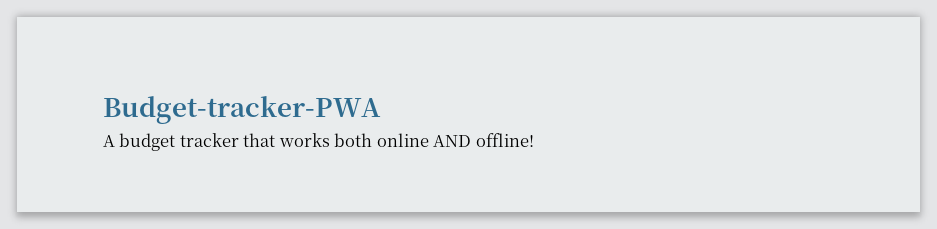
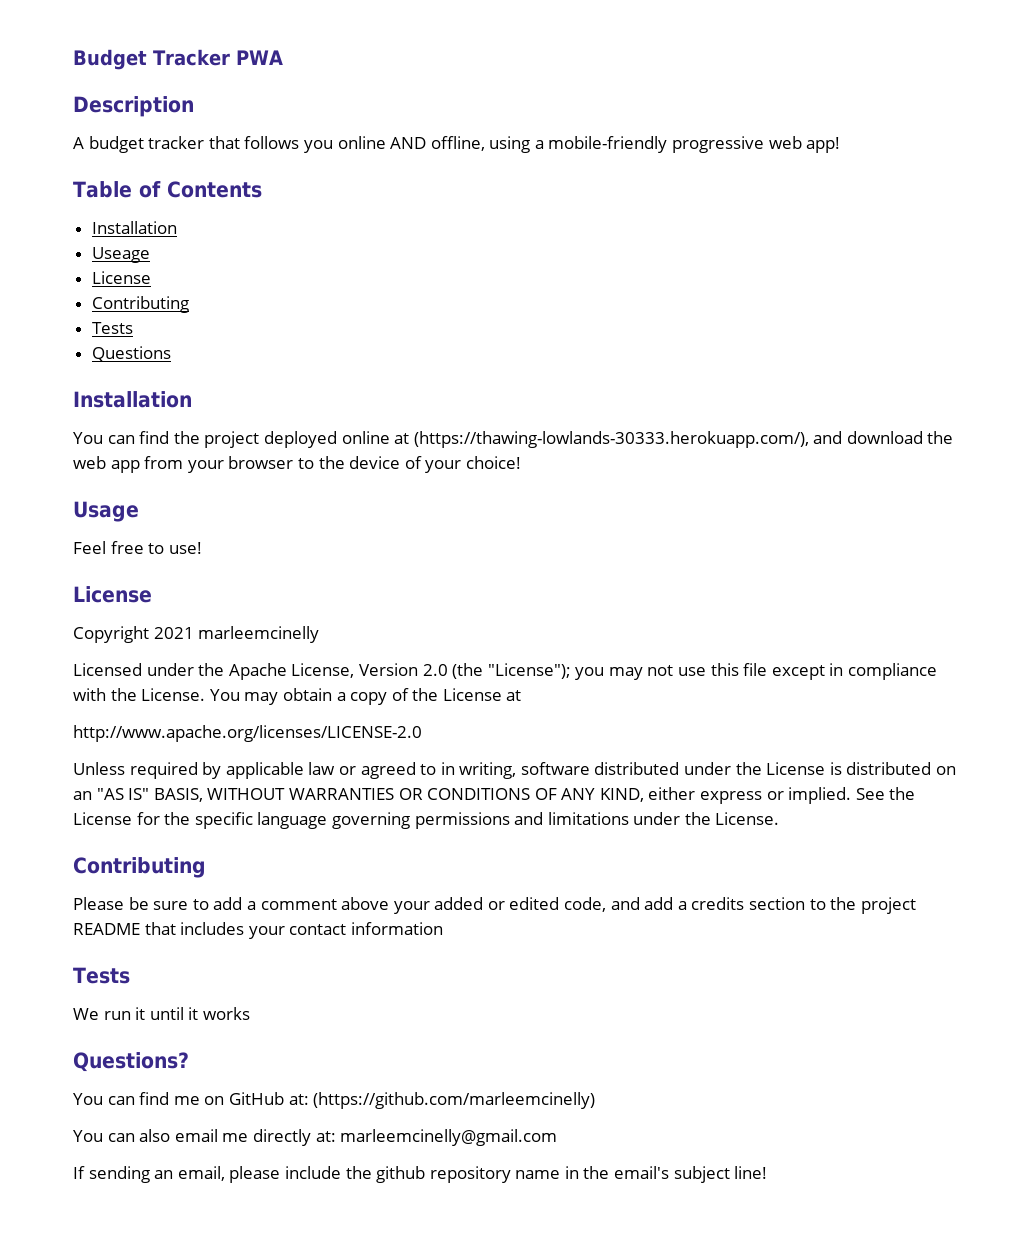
- Budget-tracker-PWA
+ Budget Tracker PWA
+ Description
- A budget tracker that works both online AND offline!
+ A budget tracker that follows you online AND offline, using a mobile-friendly progressive web app!
+ Table of Contents
+ Installation
+ Useage
+ License
+ Contributing
+ Tests
+ Questions
+ Installation
+ You can find the project deployed online at (https://thawing-lowlands-30333.herokuapp.com/), and download the web app from your browser to the device of your choice!
+ Usage
+ Feel free to use!
+ License
+ Copyright 2021 marleemcinelly
+ Licensed under the Apache License, Version 2.0 (the "License"); you may not use this file except in compliance with the License. You may obtain a copy of the License at
+ http://www.apache.org/licenses/LICENSE-2.0
+ Unless required by applicable law or agreed to in writing, software distributed under the License is distributed on an "AS IS" BASIS, WITHOUT WARRANTIES OR CONDITIONS OF ANY KIND, either express or implied. See the License for the specific language governing permissions and limitations under the License.
+ Contributing
+ Please be sure to add a comment above your added or edited code, and add a credits section to the project README that includes your contact information
+ Tests
+ We run it until it works
+ Questions?
+ You can find me on GitHub at: (https://github.com/marleemcinelly)
+ You can also email me directly at: marleemcinelly@gmail.com
+ If sending an email, please include the github repository name in the email's subject line!

